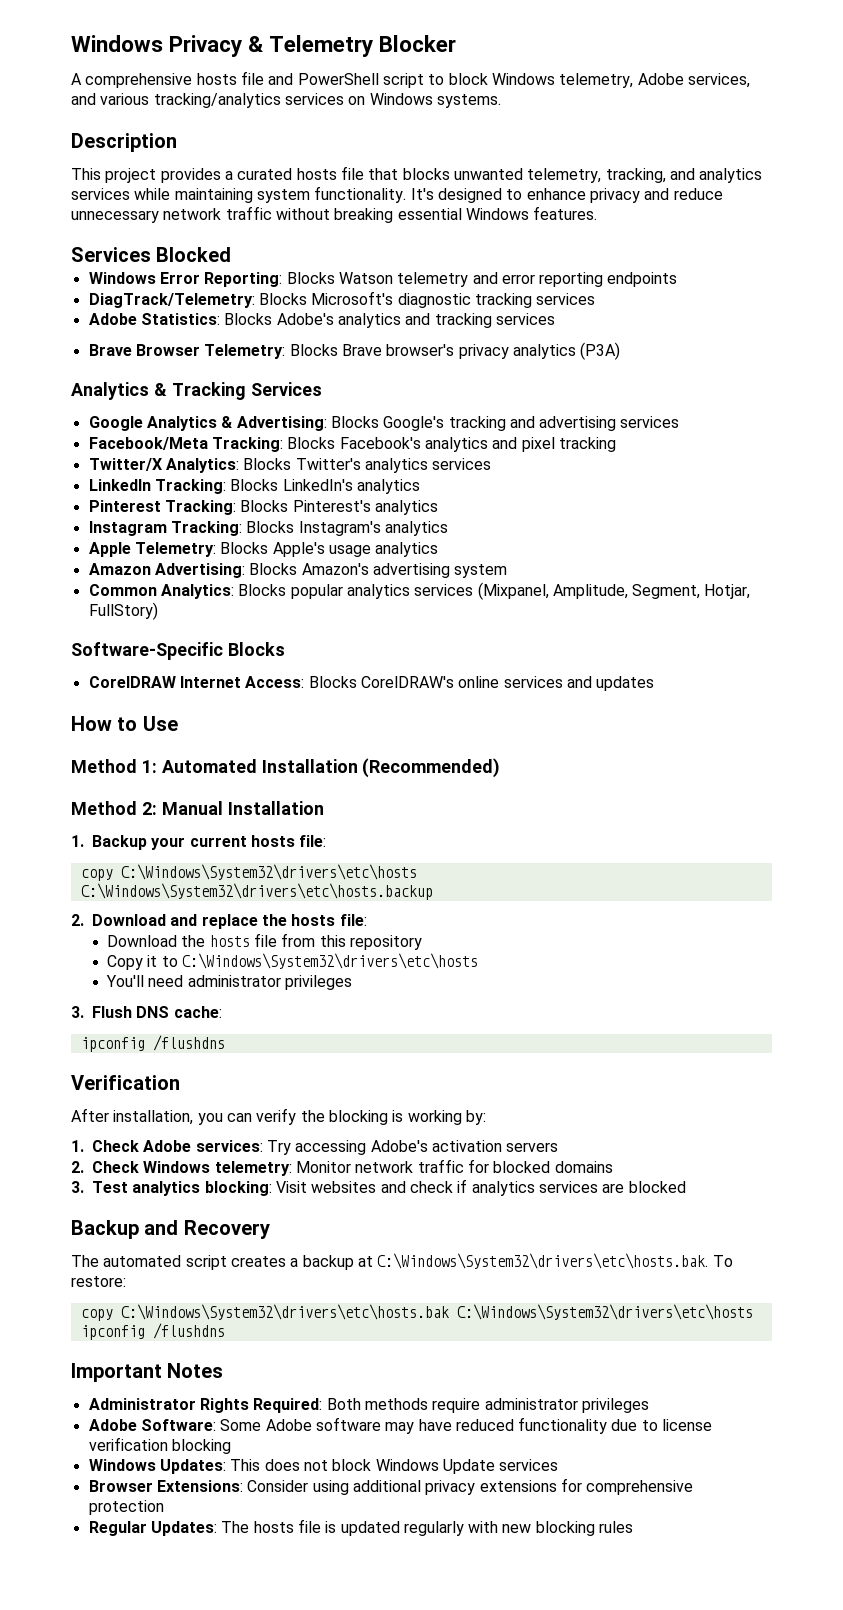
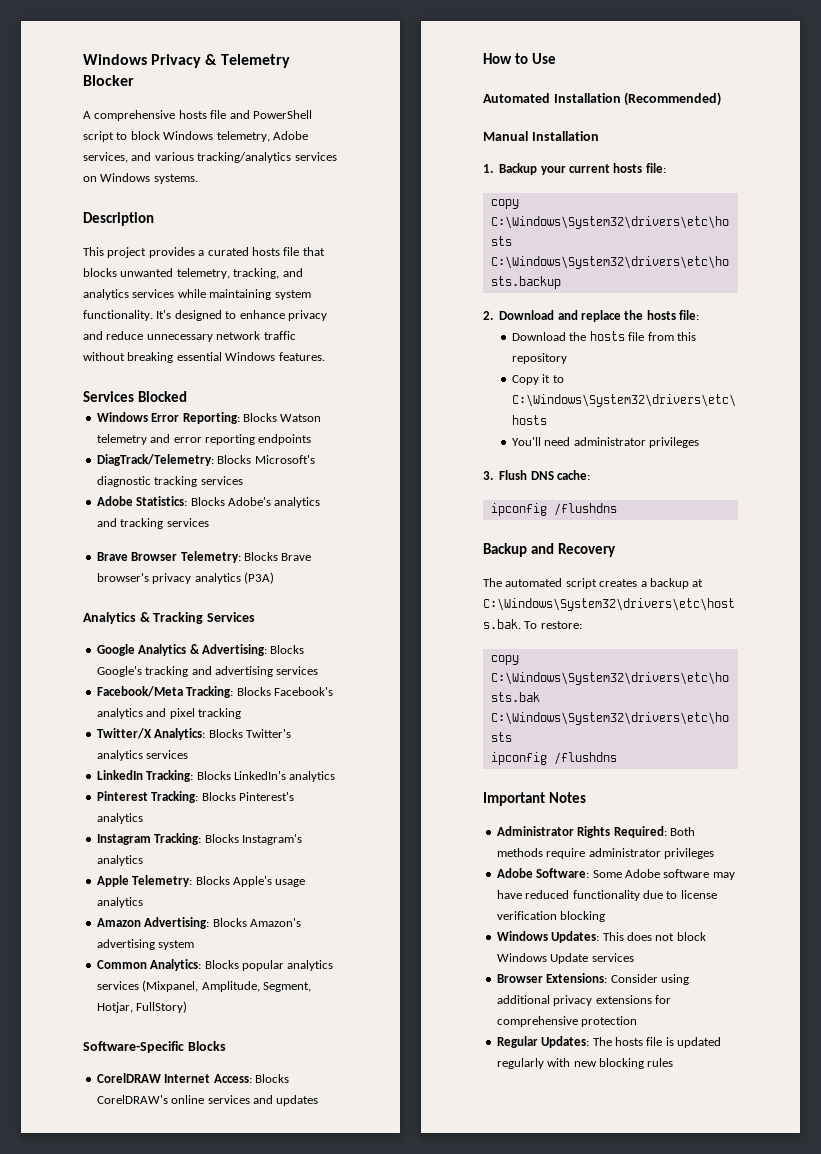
- Method 1: Automated Installation (Recommended)
+ Automated Installation (Recommended)
- Method 2: Manual Installation
+ Manual Installation
- Verification
- After installation, you can verify the blocking is working by:
- 1. Check Adobe services: Try accessing Adobe's activation servers
- 2. Check Windows telemetry: Monitor network traffic for blocked domains
- 3. Test analytics blocking: Visit websites and check if analytics services are blocked

